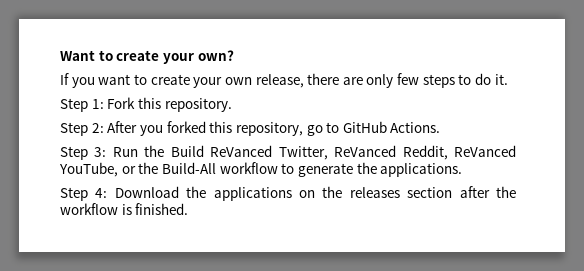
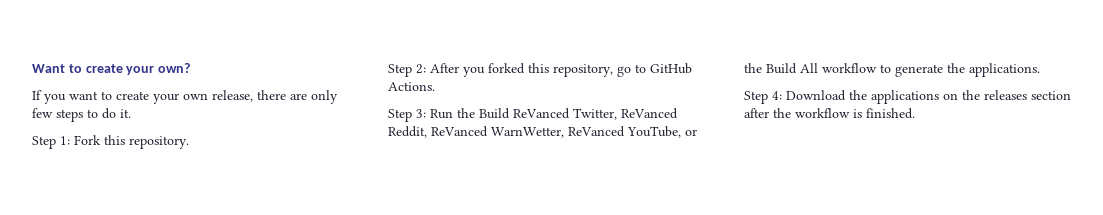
- Step 3: Run the Build ReVanced Twitter, ReVanced Reddit, ReVanced YouTube, or the Build-All workflow to generate the applications.
+ Step 3: Run the Build ReVanced Twitter, ReVanced Reddit, ReVanced WarnWetter, ReVanced YouTube, or the Build All workflow to generate the applications.

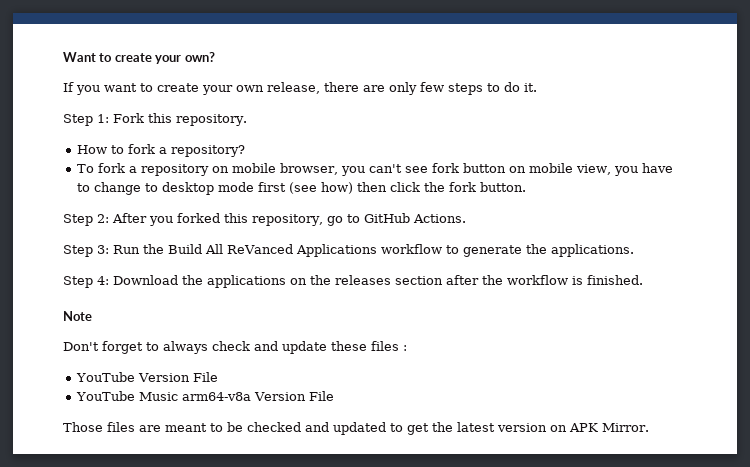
+ How to fork a repository?
+ To fork a repository on mobile browser, you can't see fork button on mobile view, you have to change to desktop mode first (see how) then click the fork button.
- Step 3: Run the Build ReVanced Twitter, ReVanced Reddit, ReVanced WarnWetter, ReVanced YouTube, or the Build All workflow to generate the applications.
+ Step 3: Run the Build All ReVanced Applications workflow to generate the applications.
+ Note
+ Don't forget to always check and update these files :
+ YouTube Version File
+ YouTube Music arm64-v8a Version File
+ Those files are meant to be checked and updated to get the latest version on APK Mirror.

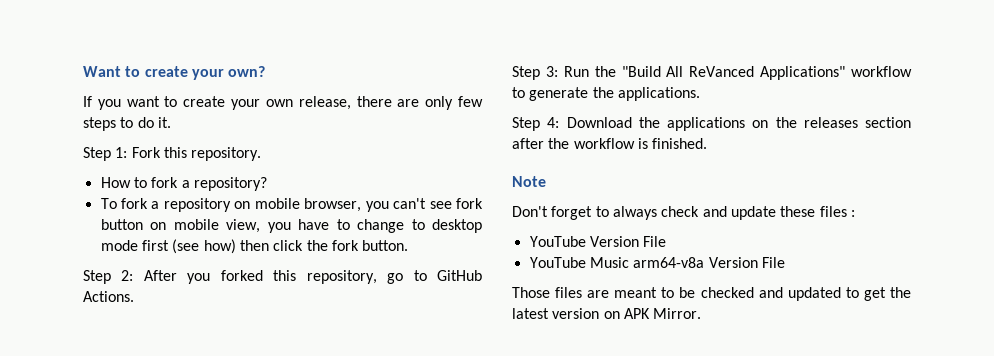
- Step 3: Run the Build All ReVanced Applications workflow to generate the applications.
+ Step 3: Run the "Build All ReVanced Applications" workflow to generate the applications.

